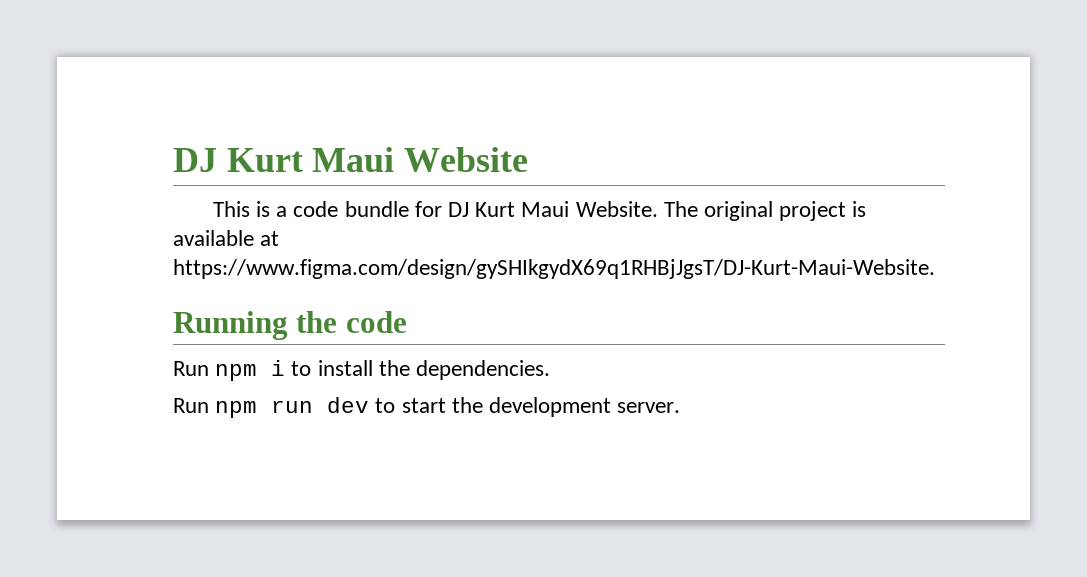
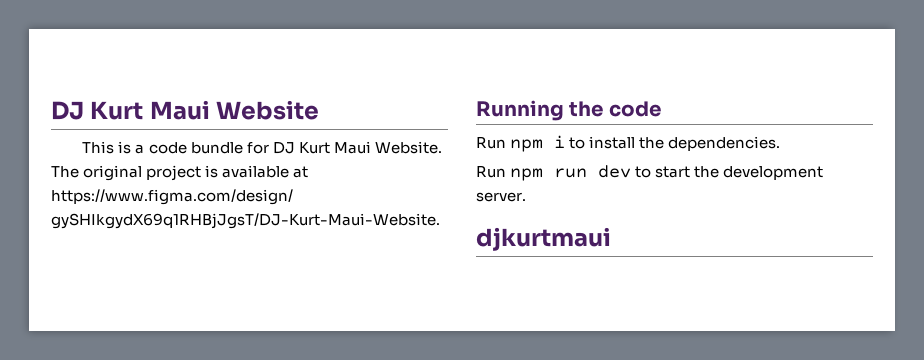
+ djkurtmaui

